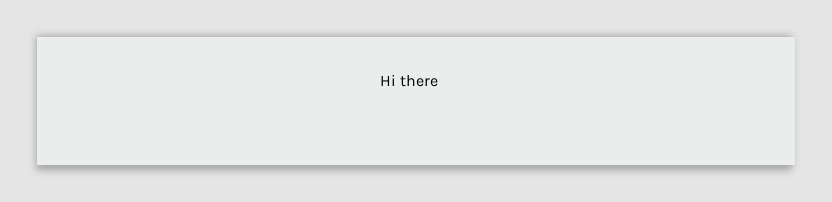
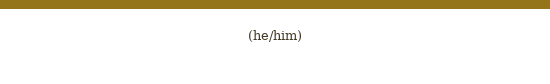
- Hi there
+ (he/him)

